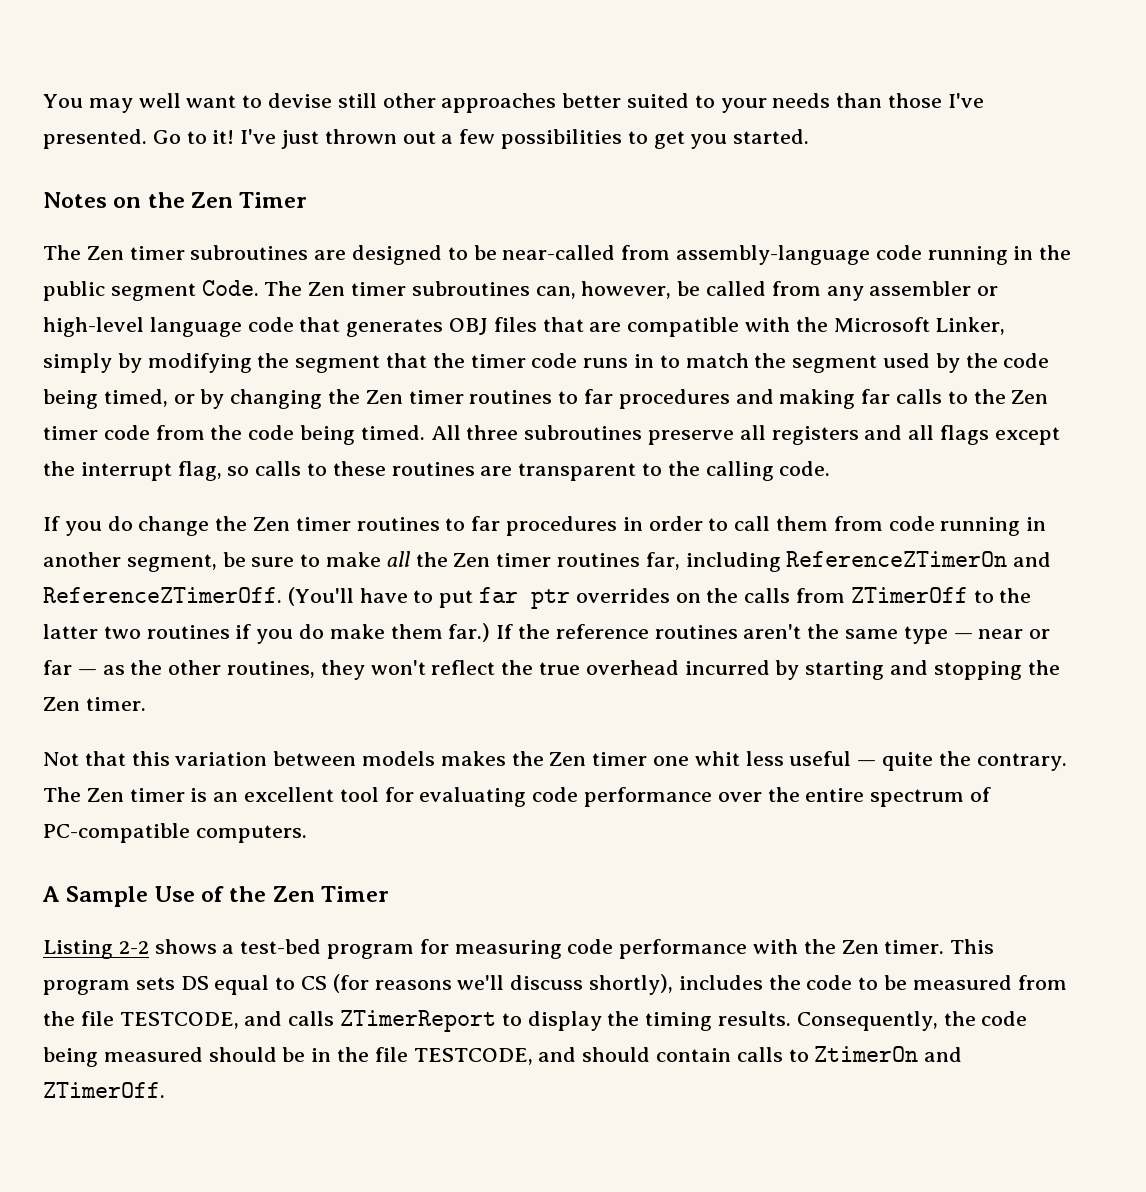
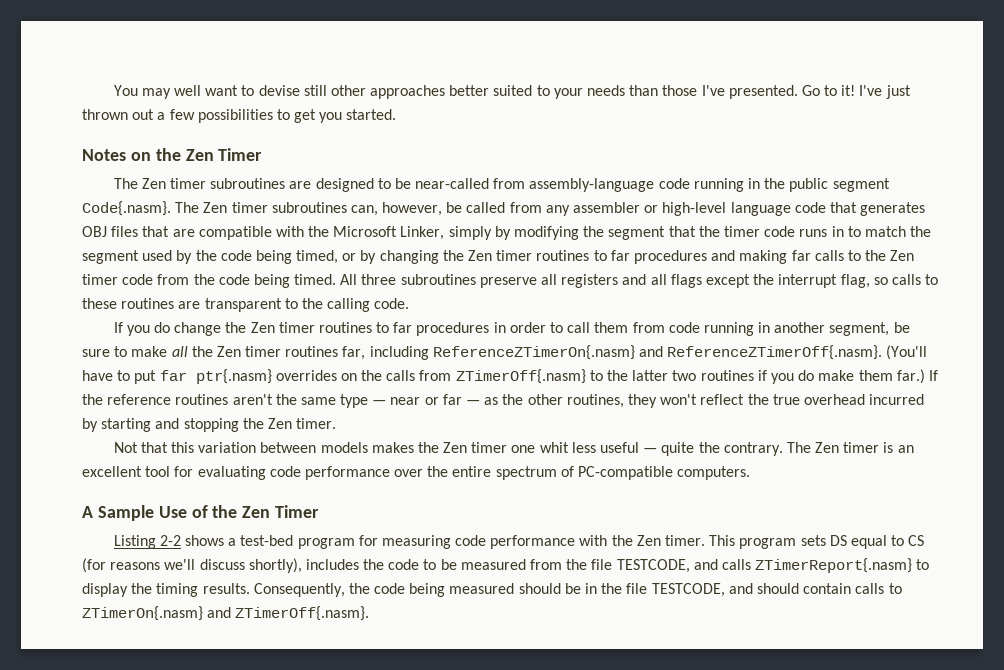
- The Zen timer subroutines are designed to be near-called from assembly-language code running in the public segment Code. The Zen timer subroutines can, however, be called from any assembler or high-level language code that generates OBJ files that are compatible with the Microsoft Linker, simply by modifying the segment that the timer code runs in to match the segment used by the code being timed, or by changing the Zen timer routines to far procedures and making far calls to the Zen timer code from the code being timed.
+ The Zen timer subroutines are designed to be near-called from assembly-language code running in the public segment Code{.nasm}. The Zen timer subroutines can, however, be called from any assembler or high-level language code that generates OBJ files that are compatible with the Microsoft Linker, simply by modifying the segment that the timer code runs in to match the segment used by the code being timed, or by changing the Zen timer routines to far procedures and making far calls to the Zen timer code from the code being timed.
- If you do change the Zen timer routines to far procedures in order to call them from code running in another segment, be sure to make all the Zen timer routines far, including ReferenceZTimerOn and ReferenceZTimerOff. (You'll have to put far ptr overrides on the calls from ZTimerOff to the latter two routines if you do make them far.)
+ If you do change the Zen timer routines to far procedures in order to call them from code running in another segment, be sure to make all the Zen timer routines far, including ReferenceZTimerOn{.nasm} and ReferenceZTimerOff{.nasm}. (You'll have to put far ptr{.nasm} overrides on the calls from ZTimerOff{.nasm} to the latter two routines if you do make them far.)
- This program sets DS equal to CS (for reasons we'll discuss shortly), includes the code to be measured from the file TESTCODE, and calls ZTimerReport to display the timing results.
+ This program sets DS equal to CS (for reasons we'll discuss shortly), includes the code to be measured from the file TESTCODE, and calls ZTimerReport{.nasm} to display the timing results.
- Consequently, the code being measured should be in the file TESTCODE, and should contain calls to ZtimerOn and ZTimerOff.
+ Consequently, the code being measured should be in the file TESTCODE, and should contain calls to ZTimerOn{.nasm} and ZTimerOff{.nasm}.

